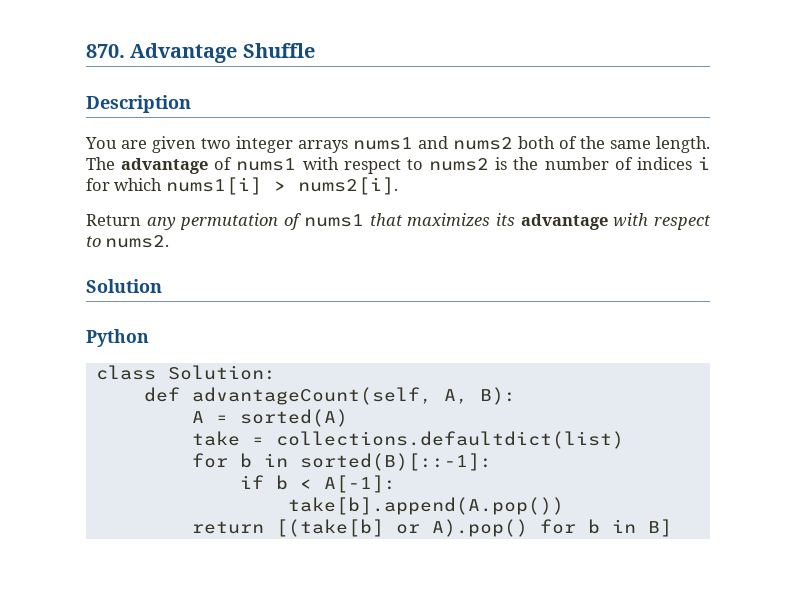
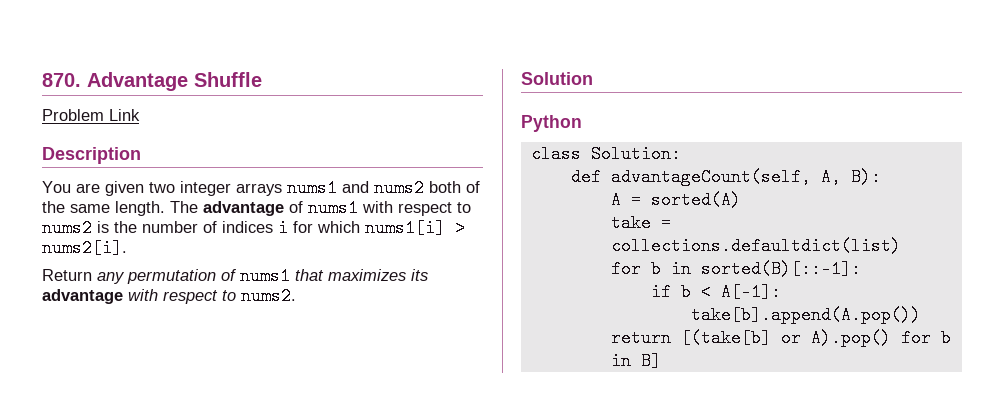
+ Problem Link

